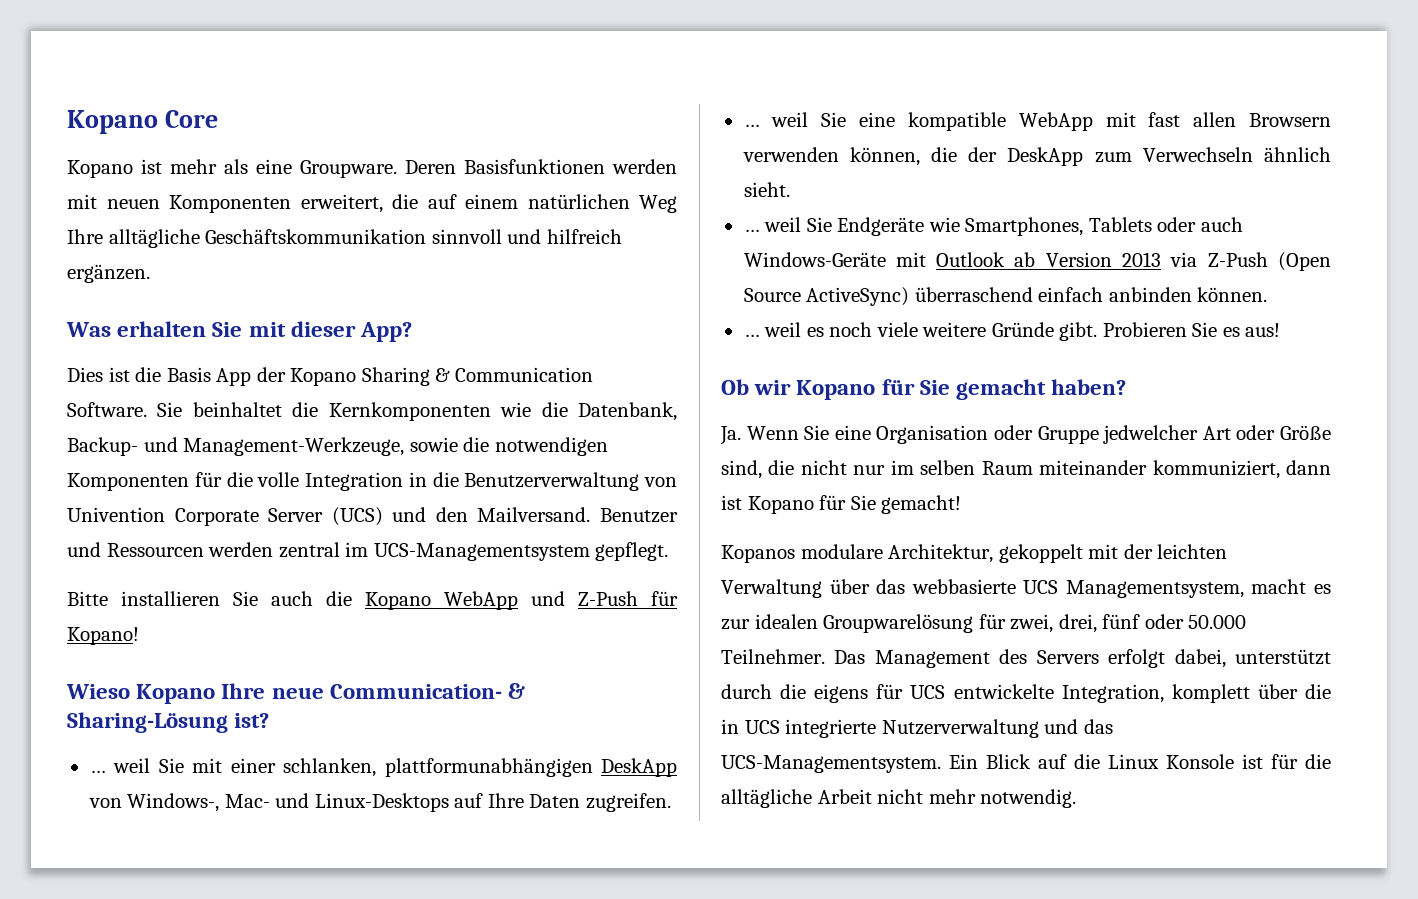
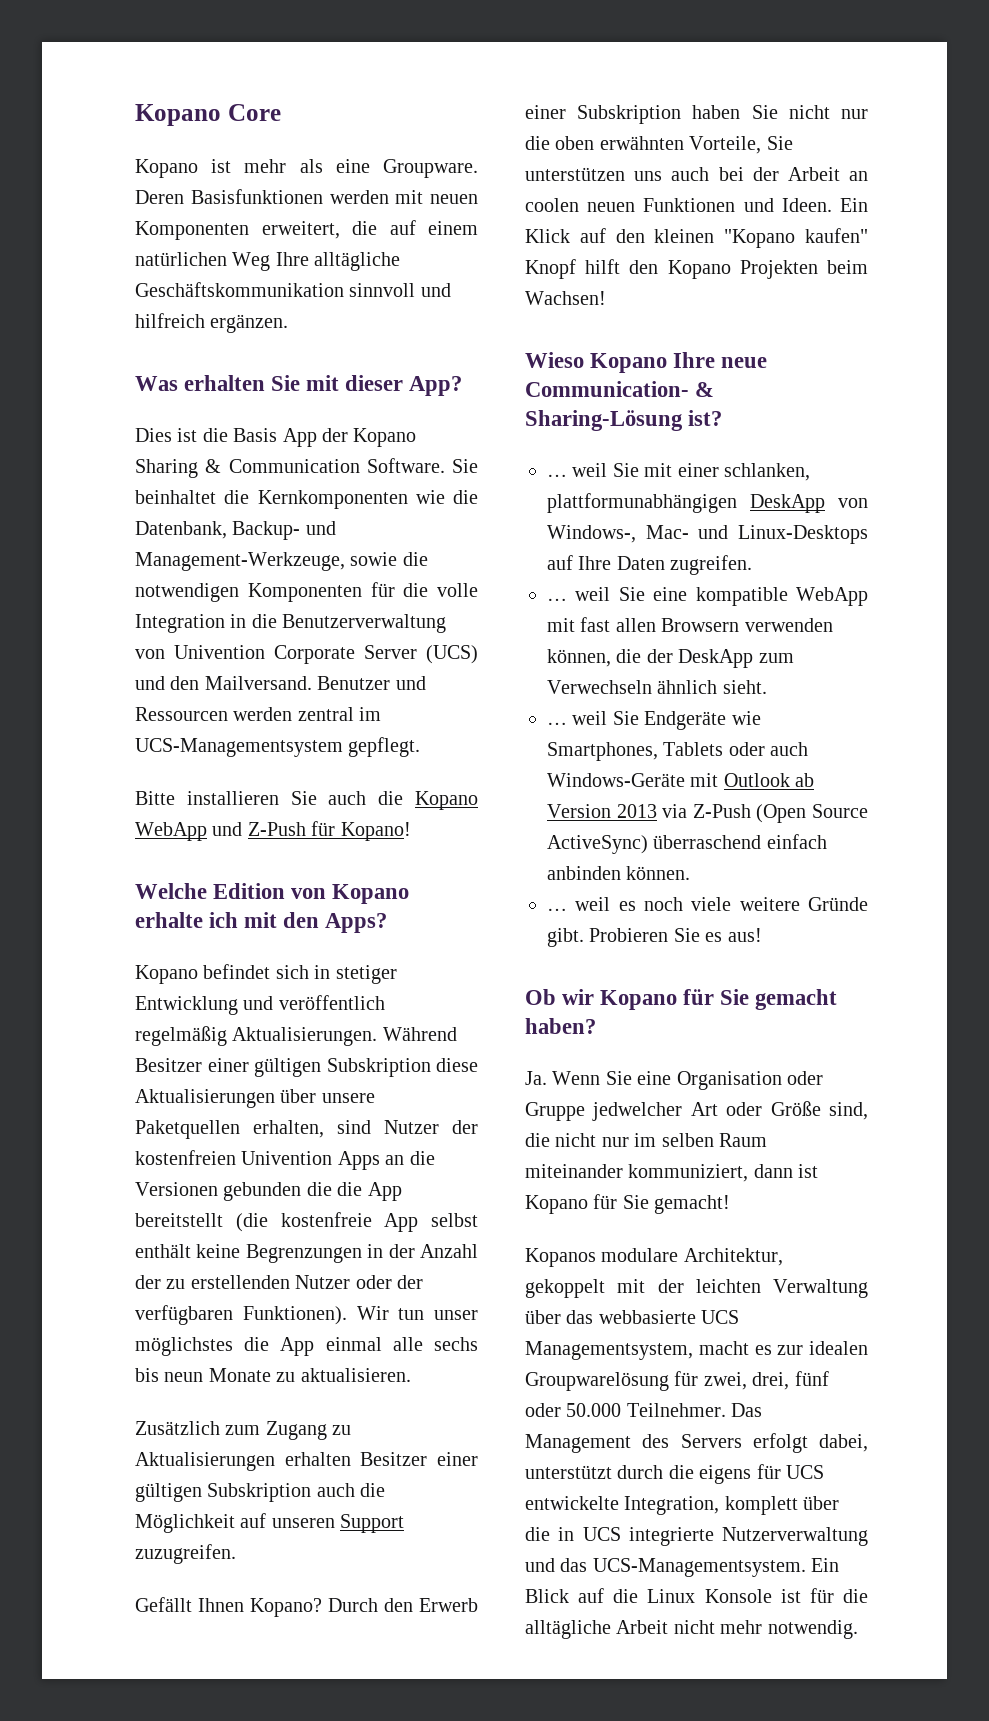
+ Welche Edition von Kopano erhalte ich mit den Apps?
+ Kopano befindet sich in stetiger Entwicklung und veröffentlich regelmäßig Aktualisierungen. Während Besitzer einer gültigen Subskription diese Aktualisierungen über unsere Paketquellen erhalten, sind Nutzer der kostenfreien Univention Apps an die Versionen gebunden die die App bereitstellt (die kostenfreie App selbst enthält keine Begrenzungen in der Anzahl der zu erstellenden Nutzer oder der verfügbaren Funktionen). Wir tun unser möglichstes die App einmal alle sechs bis neun Monate zu aktualisieren.
+ Zusätzlich zum Zugang zu Aktualisierungen erhalten Besitzer einer gültigen Subskription auch die Möglichkeit auf unseren Support zuzugreifen.
+ Gefällt Ihnen Kopano? Durch den Erwerb einer Subskription haben Sie nicht nur die oben erwähnten Vorteile, Sie unterstützen uns auch bei der Arbeit an coolen neuen Funktionen und Ideen. Ein Klick auf den kleinen "Kopano kaufen" Knopf hilft den Kopano Projekten beim Wachsen!

